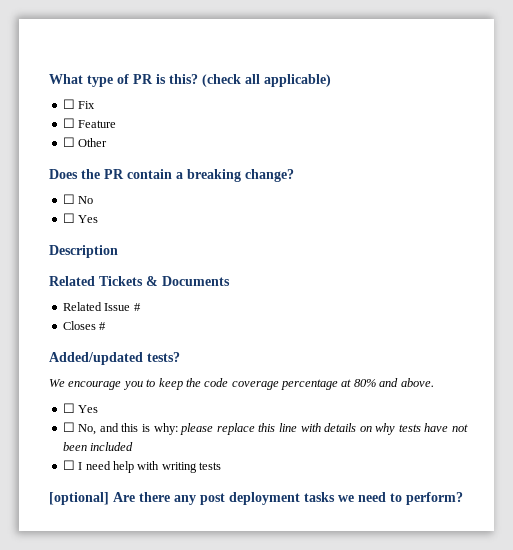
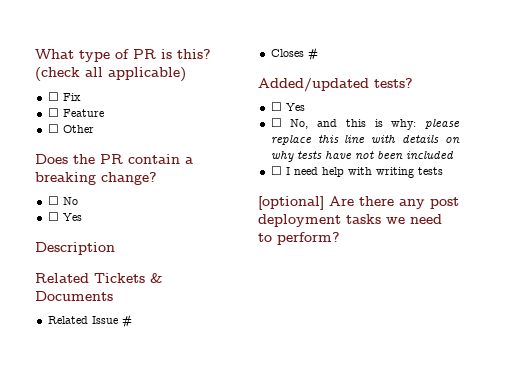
- We encourage you to keep the code coverage percentage at 80% and above.

